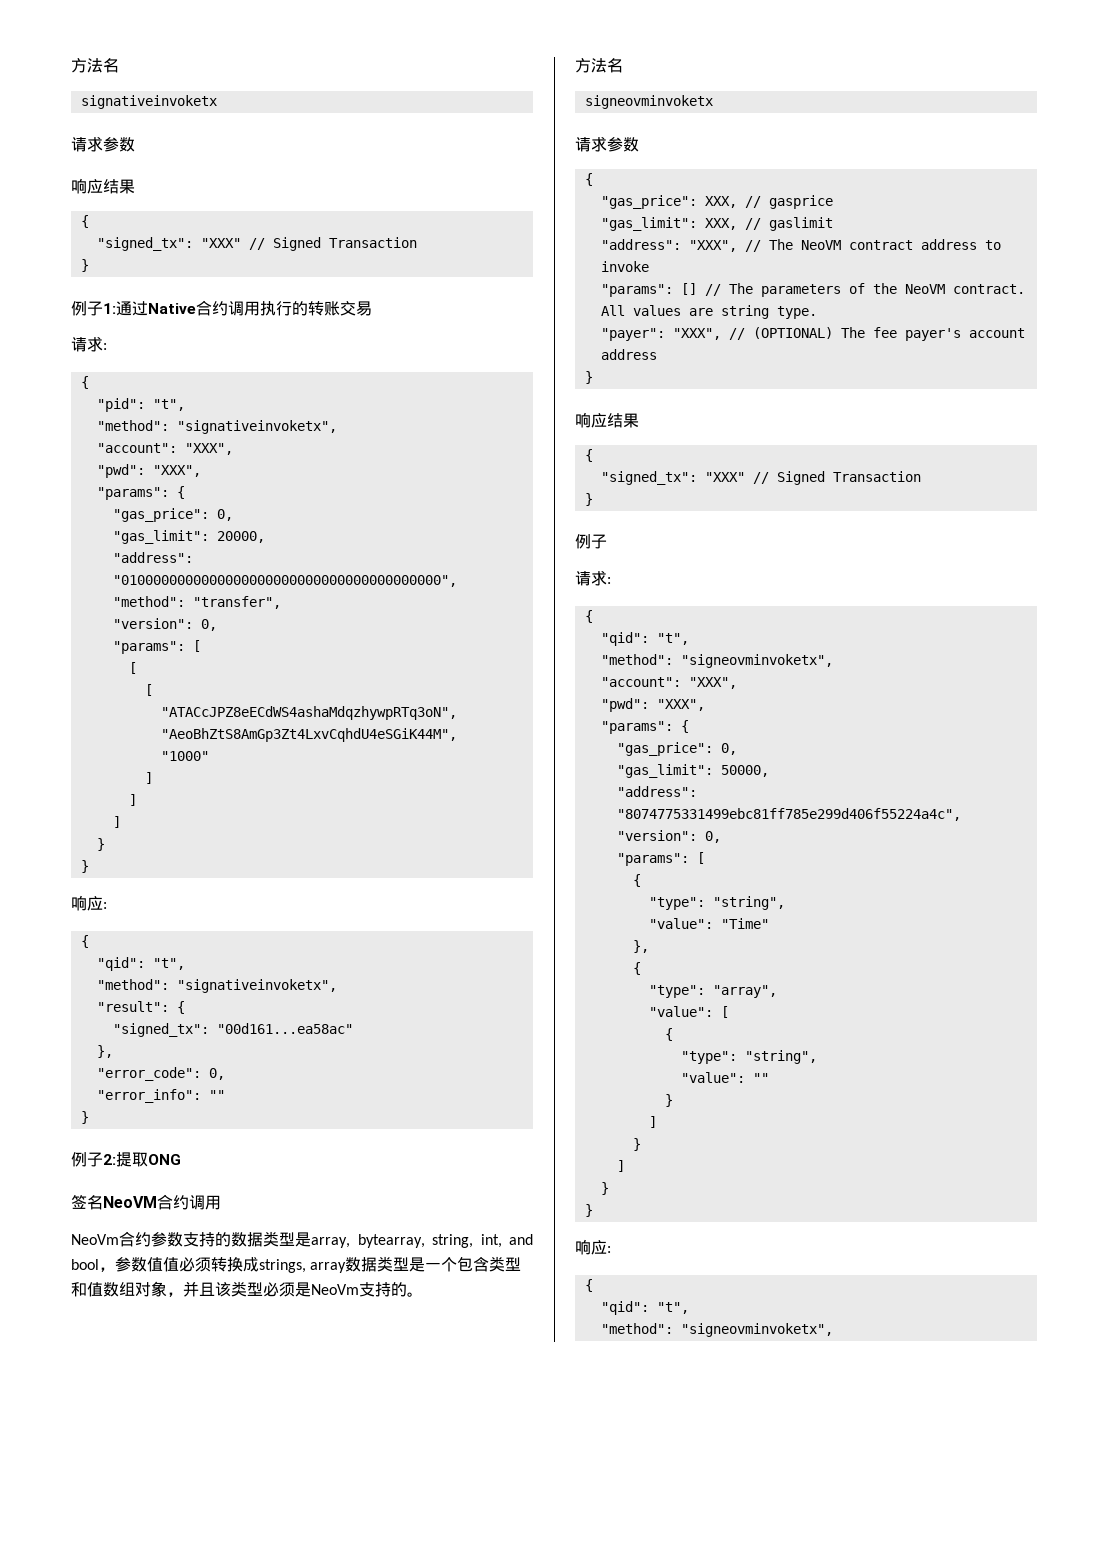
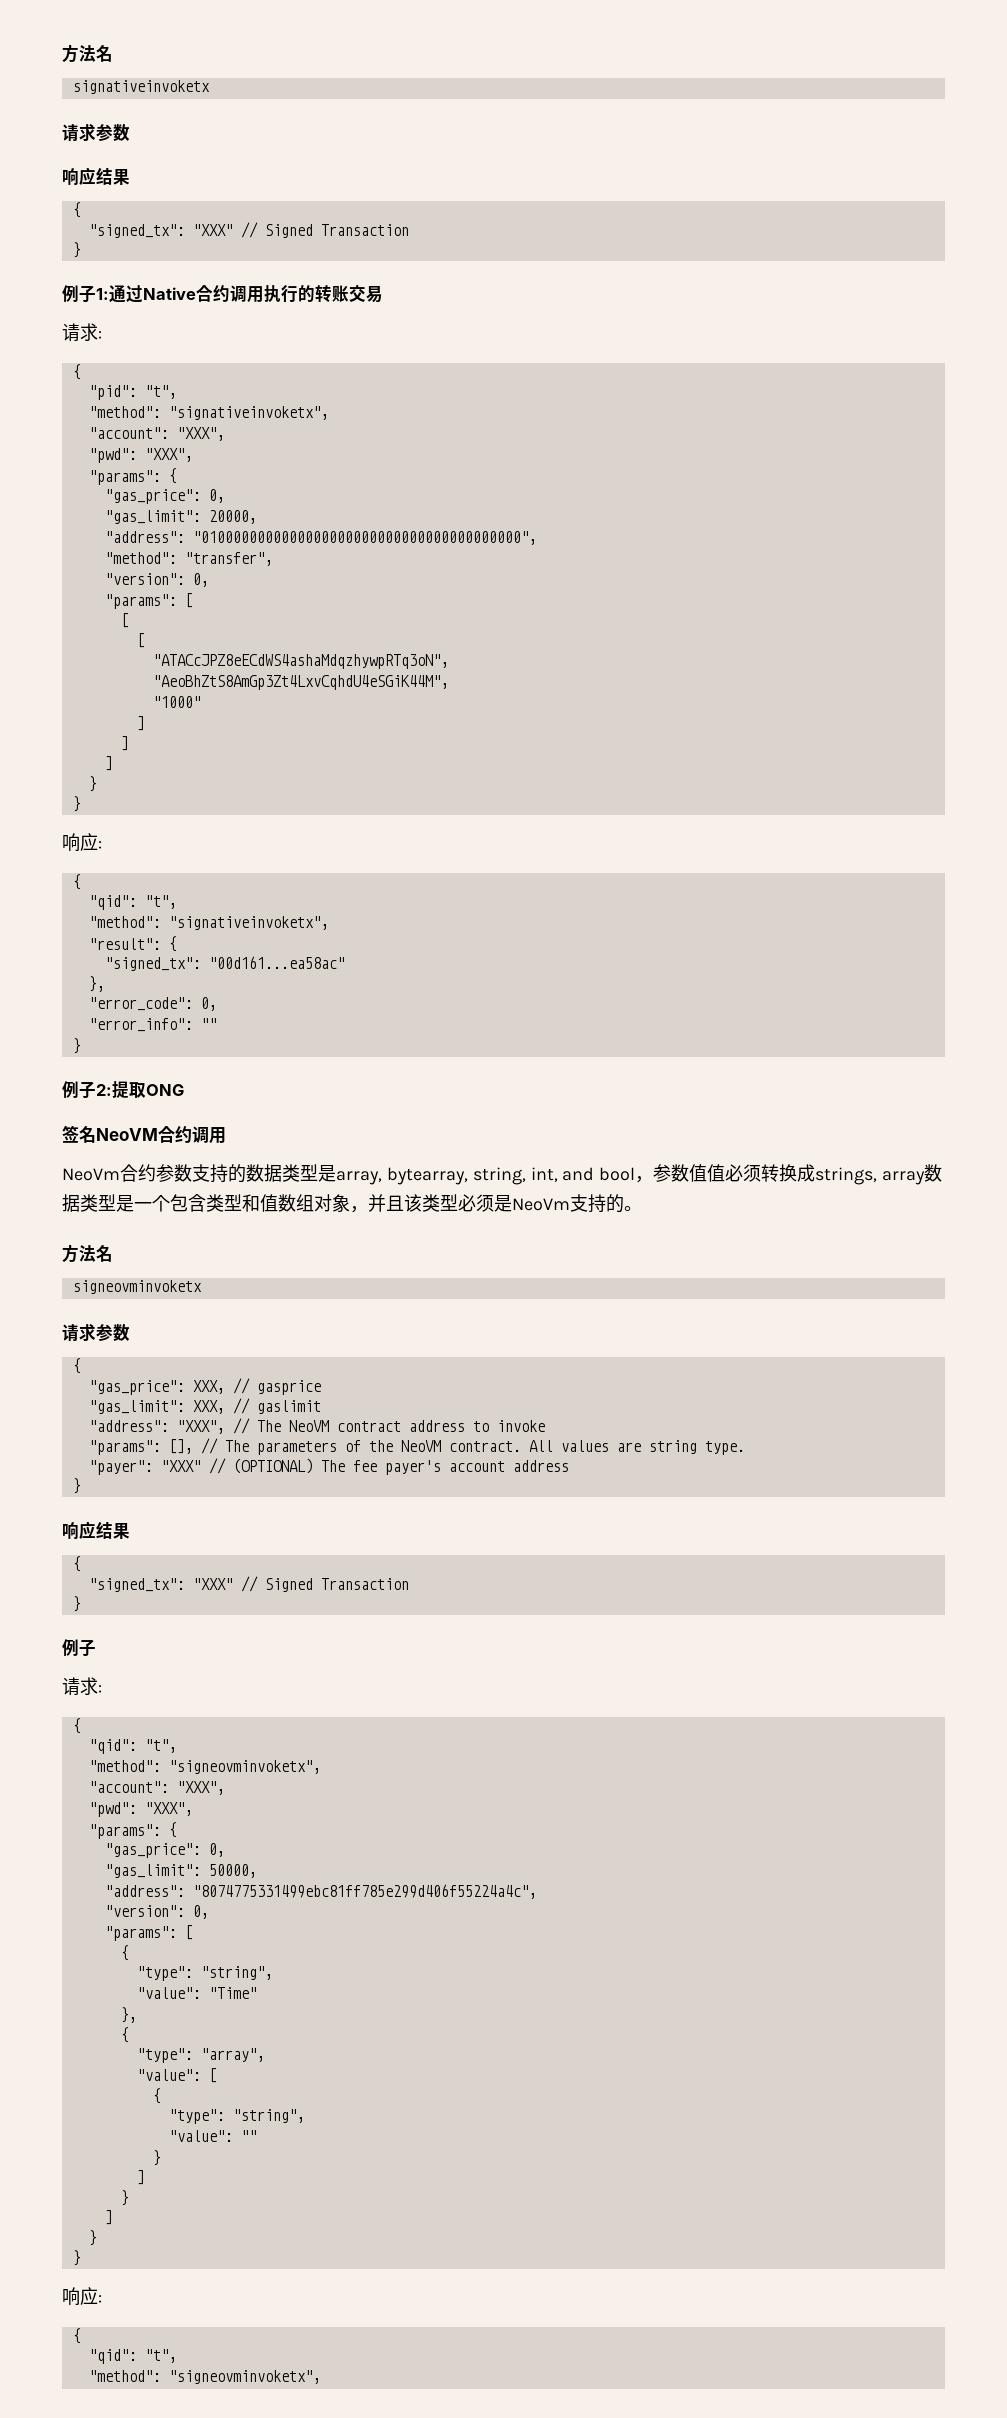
- "params": [] // The parameters of the NeoVM contract.
+ "params": [], // The parameters of the NeoVM contract.
- "payer": "XXX", // (OPTIONAL) The fee payer's account address
+ "payer": "XXX" // (OPTIONAL) The fee payer's account address

